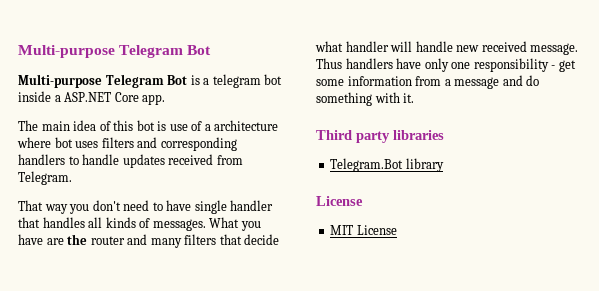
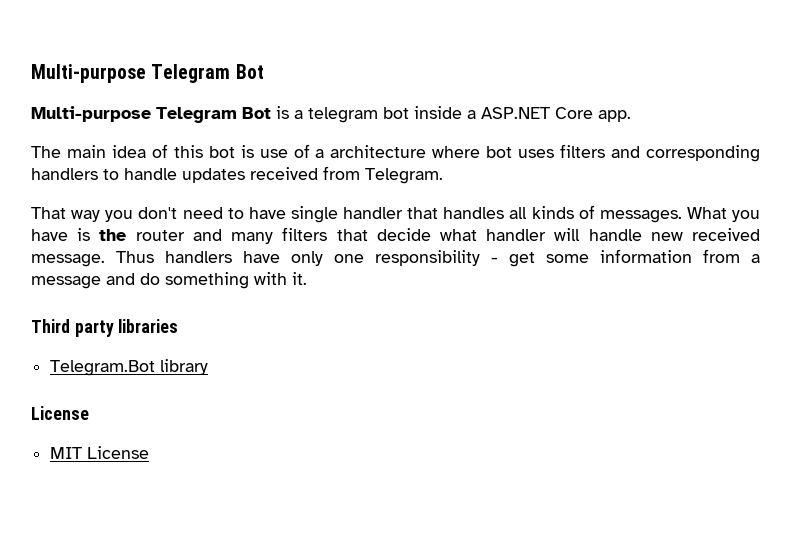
- What you have are the router and many filters that decide what handler will handle new received message.
+ What you have is the router and many filters that decide what handler will handle new received message.

